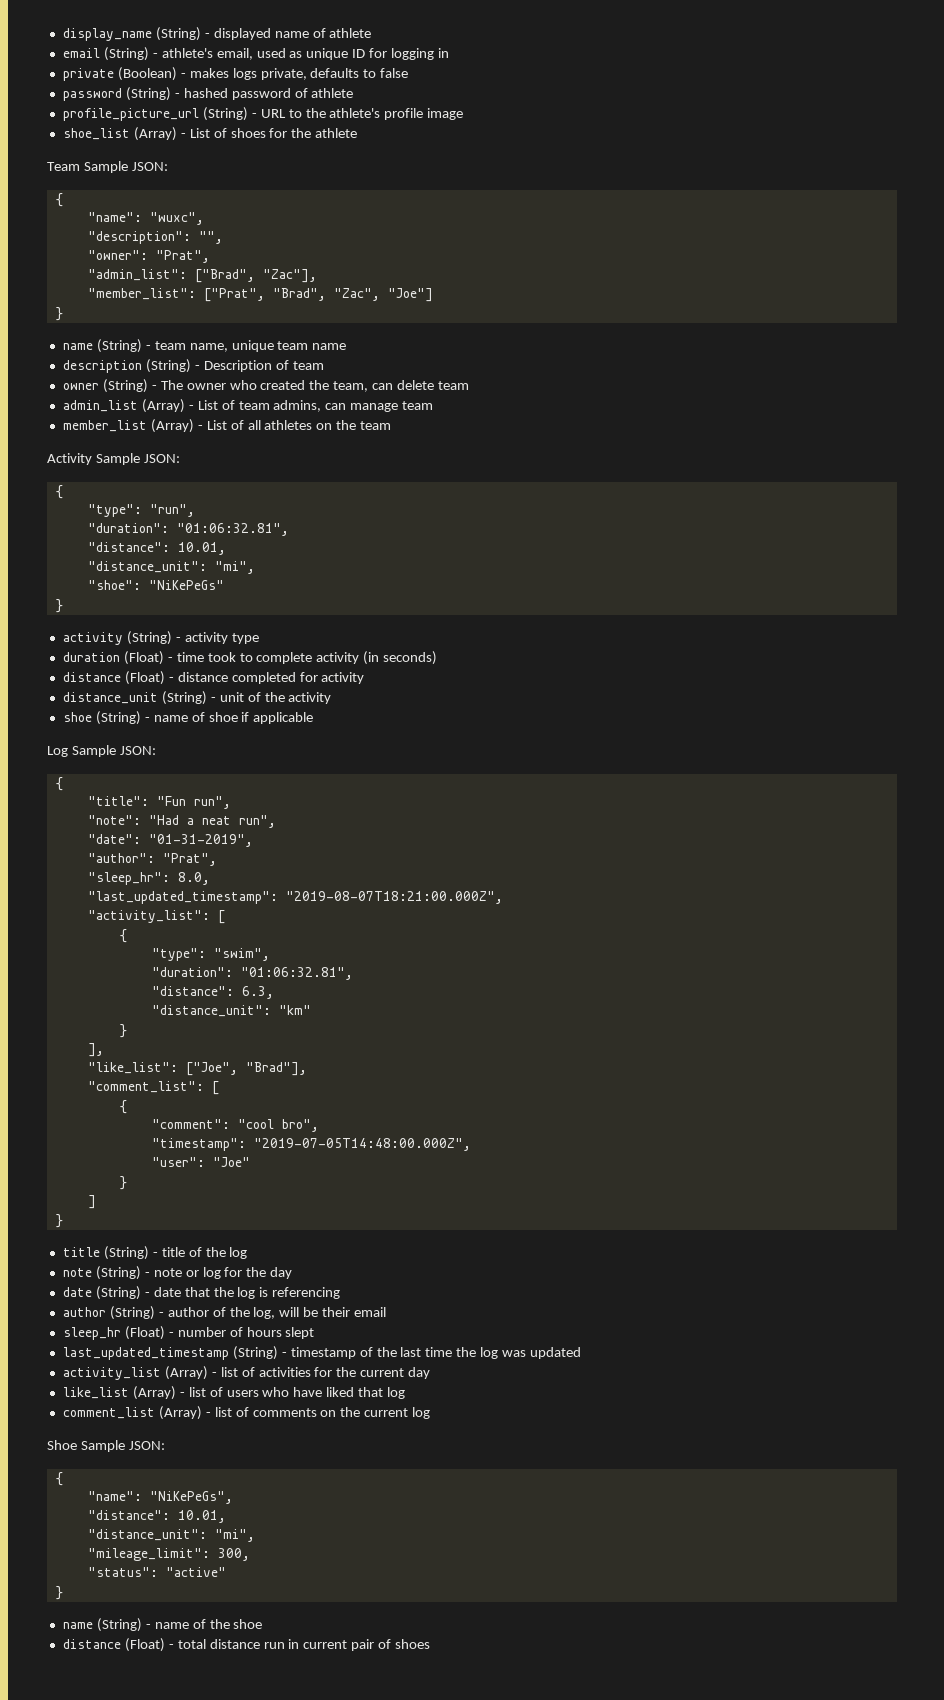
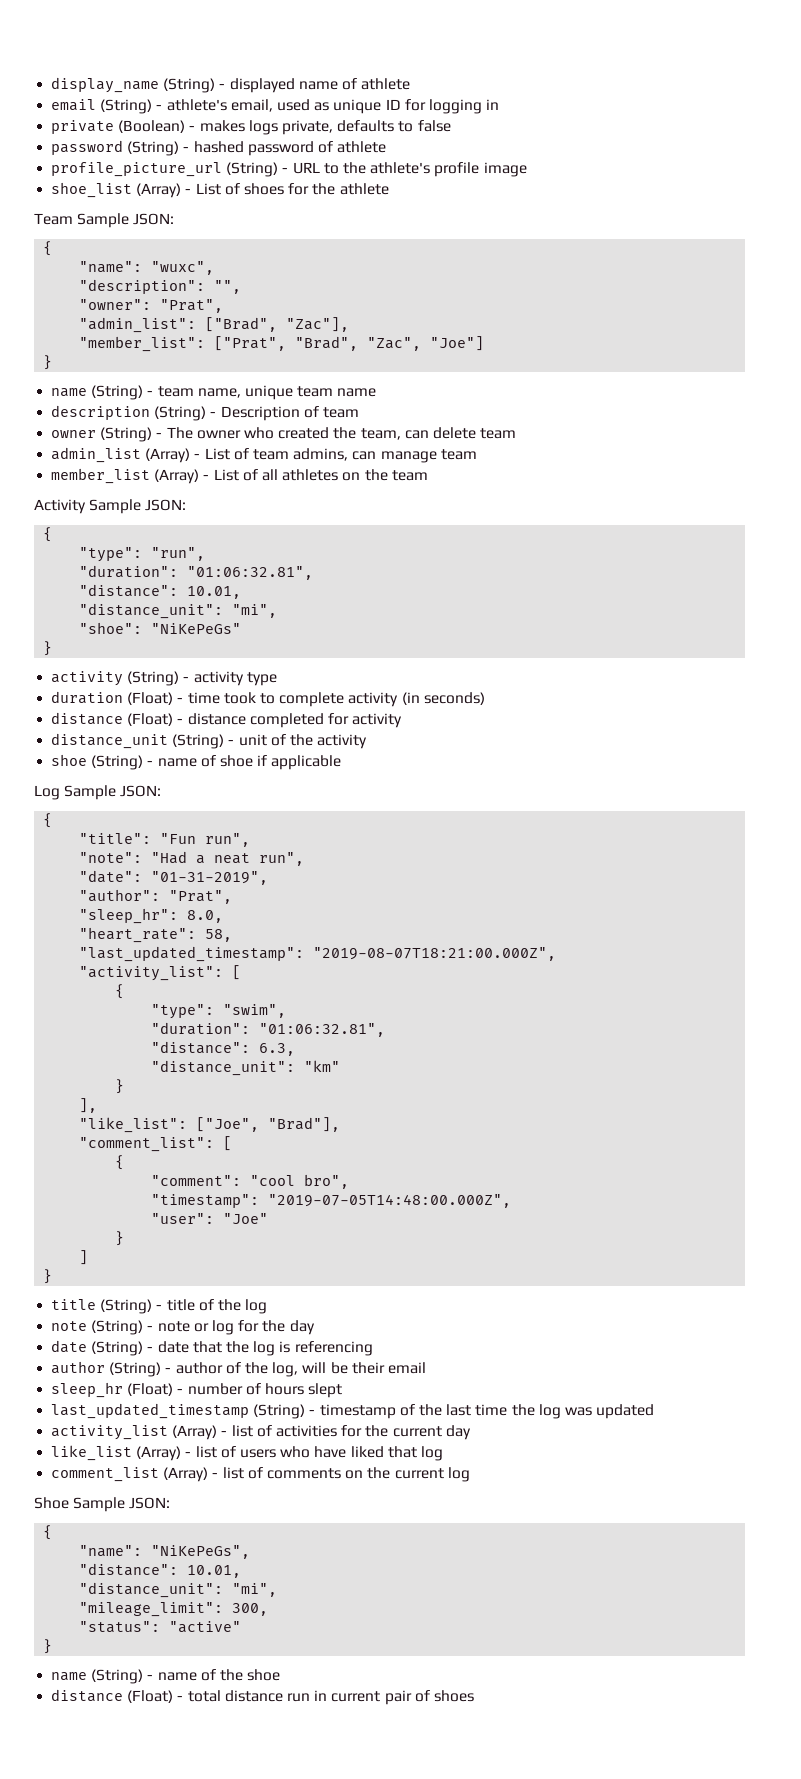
+ "heart_rate": 58,

